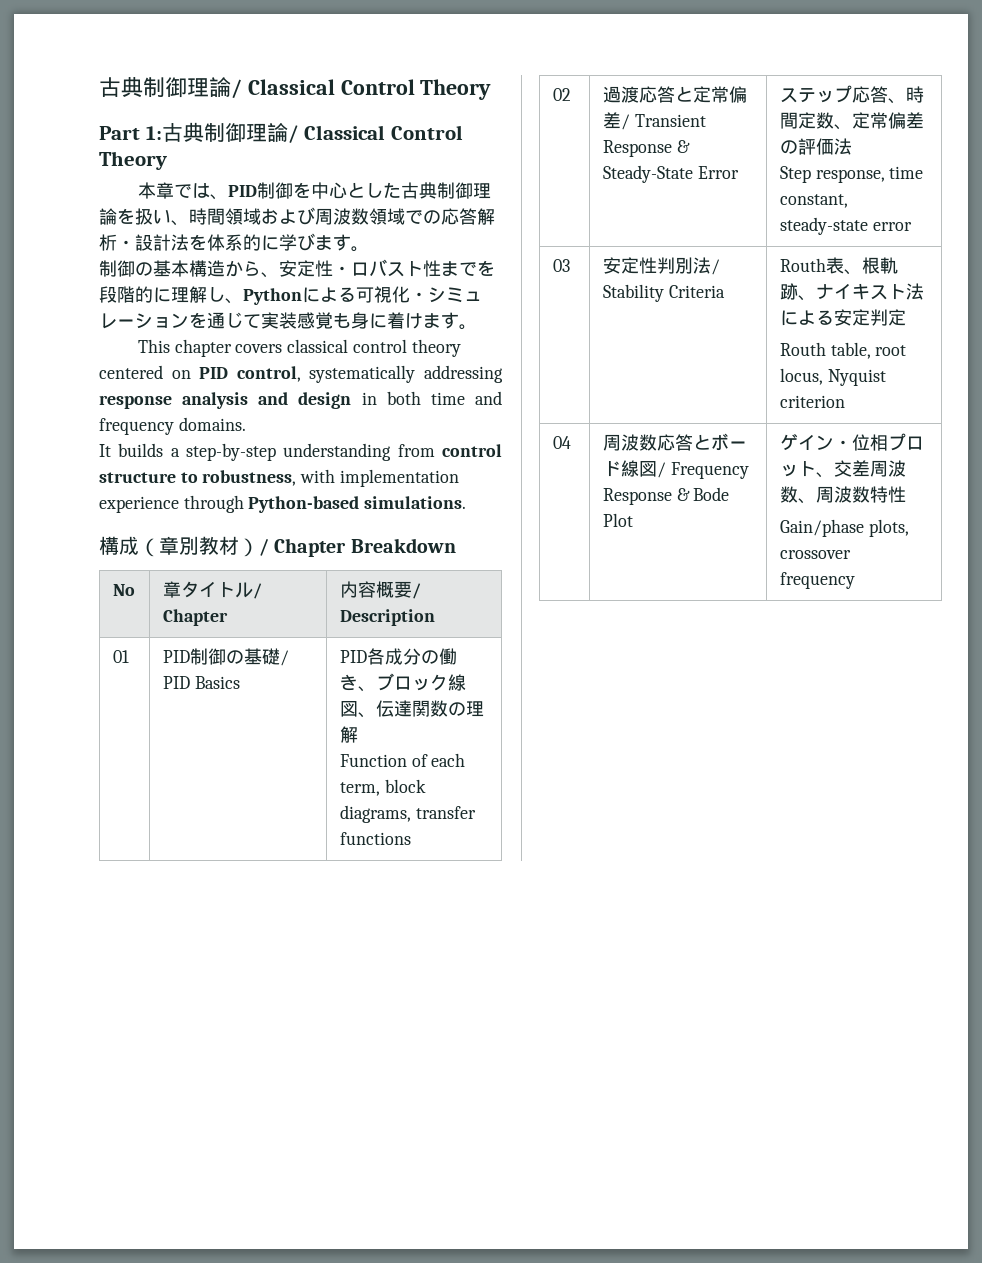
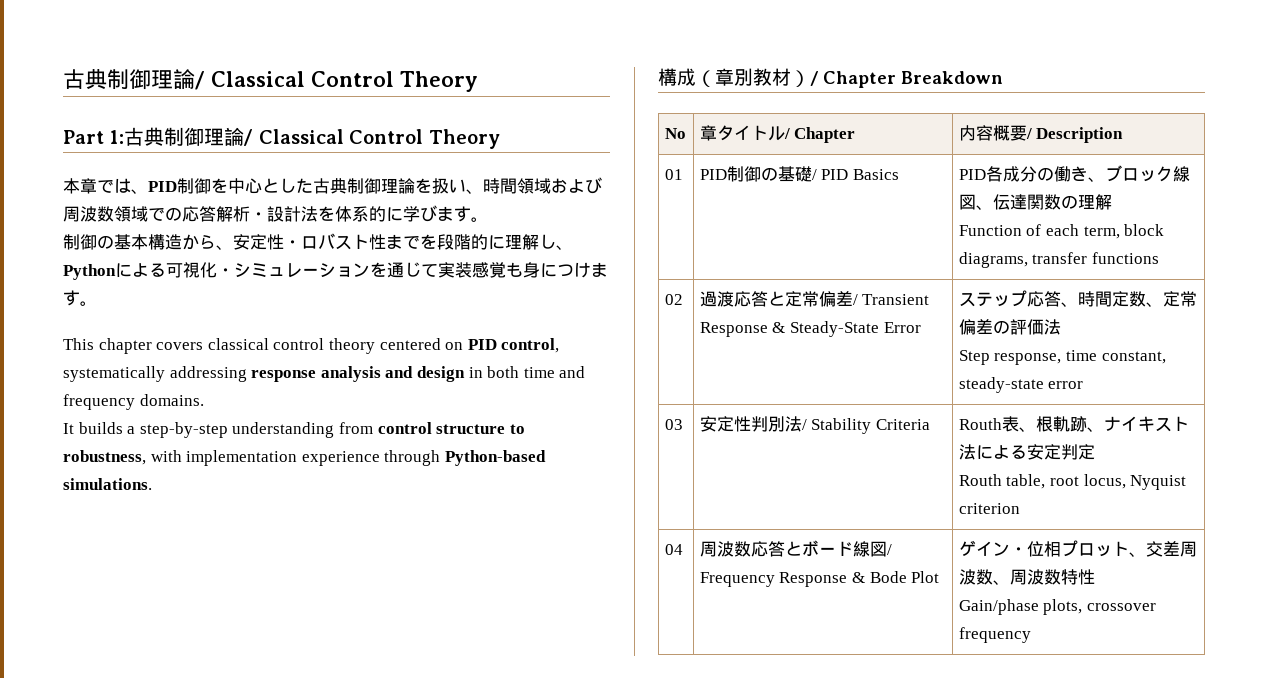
- 制御の基本構造から、安定性・ロバスト性までを段階的に理解し、Pythonによる可視化・シミュレーションを通じて実装感覚も身に着けます。
+ 制御の基本構造から、安定性・ロバスト性までを段階的に理解し、Pythonによる可視化・シミュレーションを通じて実装感覚も身につけます。

